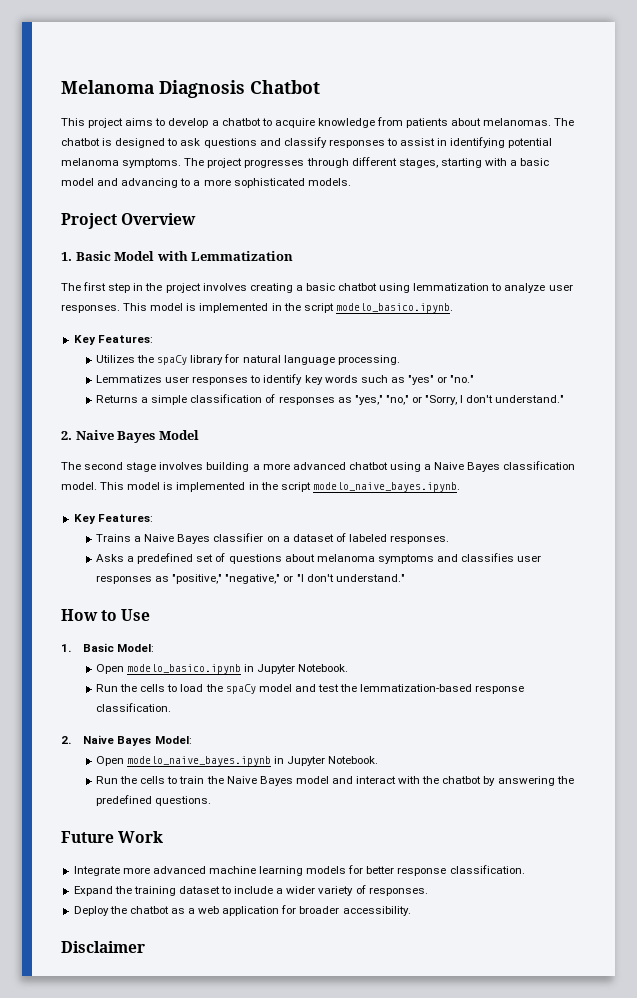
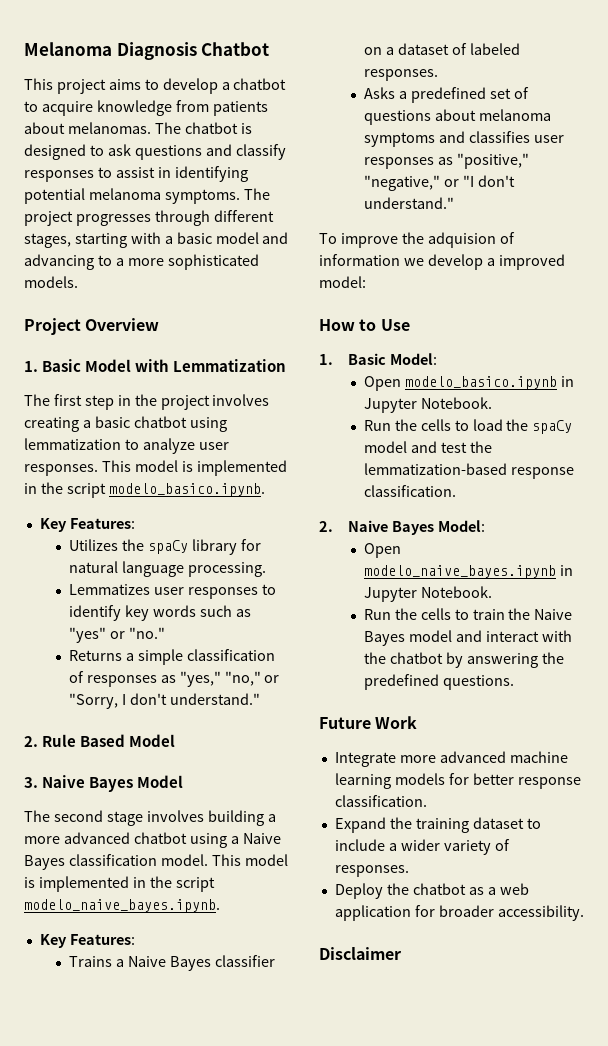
- 2. Naive Bayes Model
+ 2. Rule Based Model
+ 3. Naive Bayes Model
+ To improve the adquision of information we develop a improved model:

